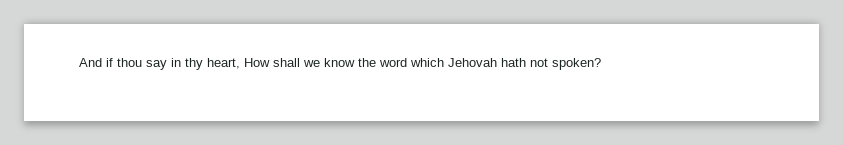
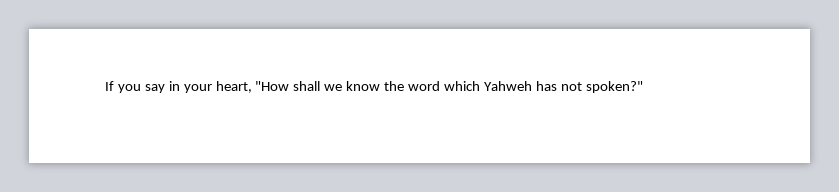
- And if thou say in thy heart, How shall we know the word which Jehovah hath not spoken?
+ If you say in your heart, "How shall we know the word which Yahweh has not spoken?"

